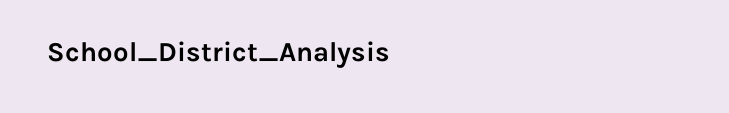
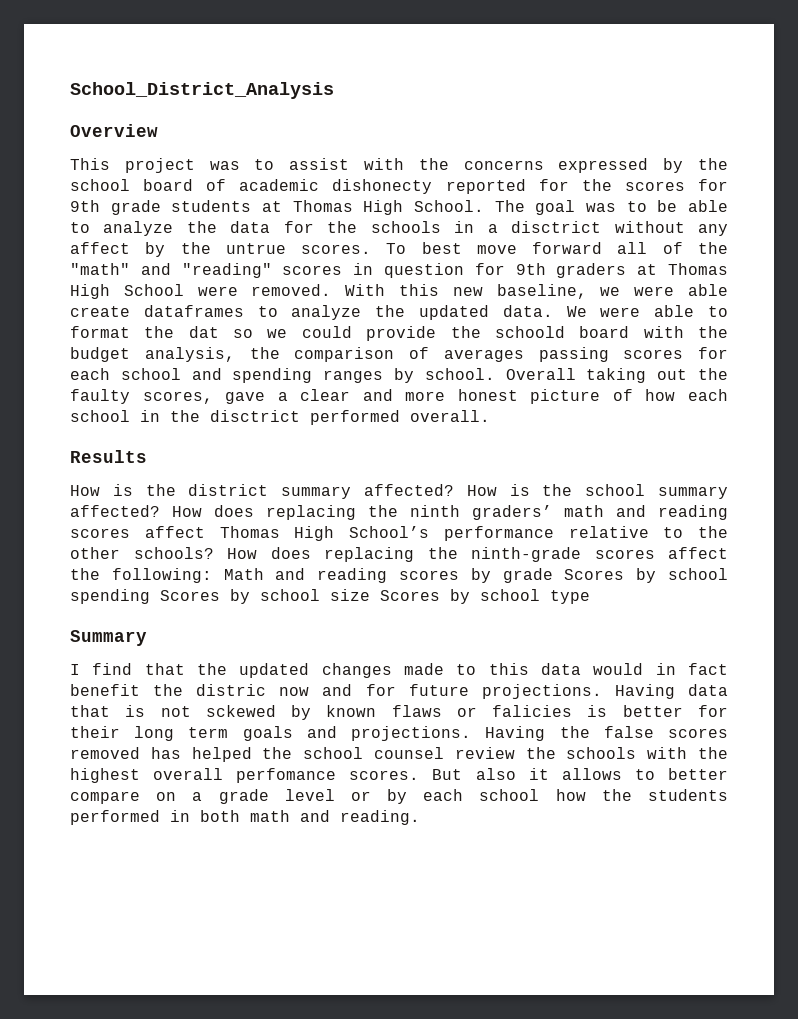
+ Overview
+ This project was to assist with the concerns expressed by the school board of academic dishonecty reported for the scores for 9th grade students at Thomas High School. The goal was to be able to analyze the data for the schools in a disctrict without any affect by the untrue scores. To best move forward all of the "math" and "reading" scores in question for 9th graders at Thomas High School were removed. With this new baseline, we were able create dataframes to analyze the updated data. We were able to format the dat so we could provide the schoold board with the budget analysis, the comparison of averages passing scores for each school and spending ranges by school. Overall taking out the faulty scores, gave a clear and more honest picture of how each school in the disctrict performed overall.
+ Results
+ How is the district summary affected? How is the school summary affected? How does replacing the ninth graders’ math and reading scores affect Thomas High School’s performance relative to the other schools? How does replacing the ninth-grade scores affect the following: Math and reading scores by grade Scores by school spending Scores by school size Scores by school type
+ Summary
+ I find that the updated changes made to this data would in fact benefit the distric now and for future projections. Having data that is not sckewed by known flaws or falicies is better for their long term goals and projections. Having the false scores removed has helped the school counsel review the schools with the highest overall perfomance scores. But also it allows to better compare on a grade level or by each school how the students performed in both math and reading.

